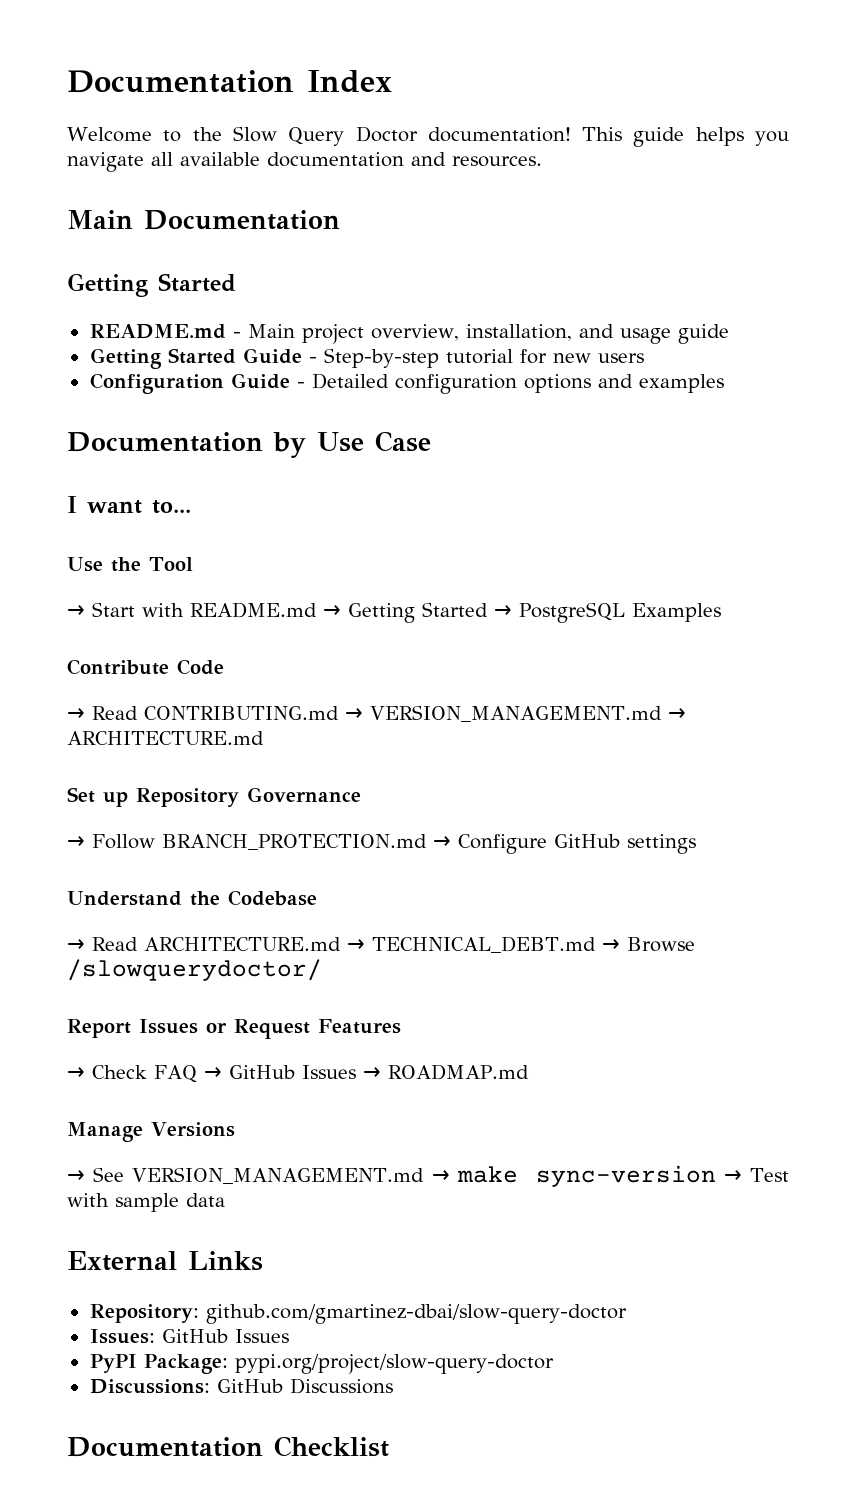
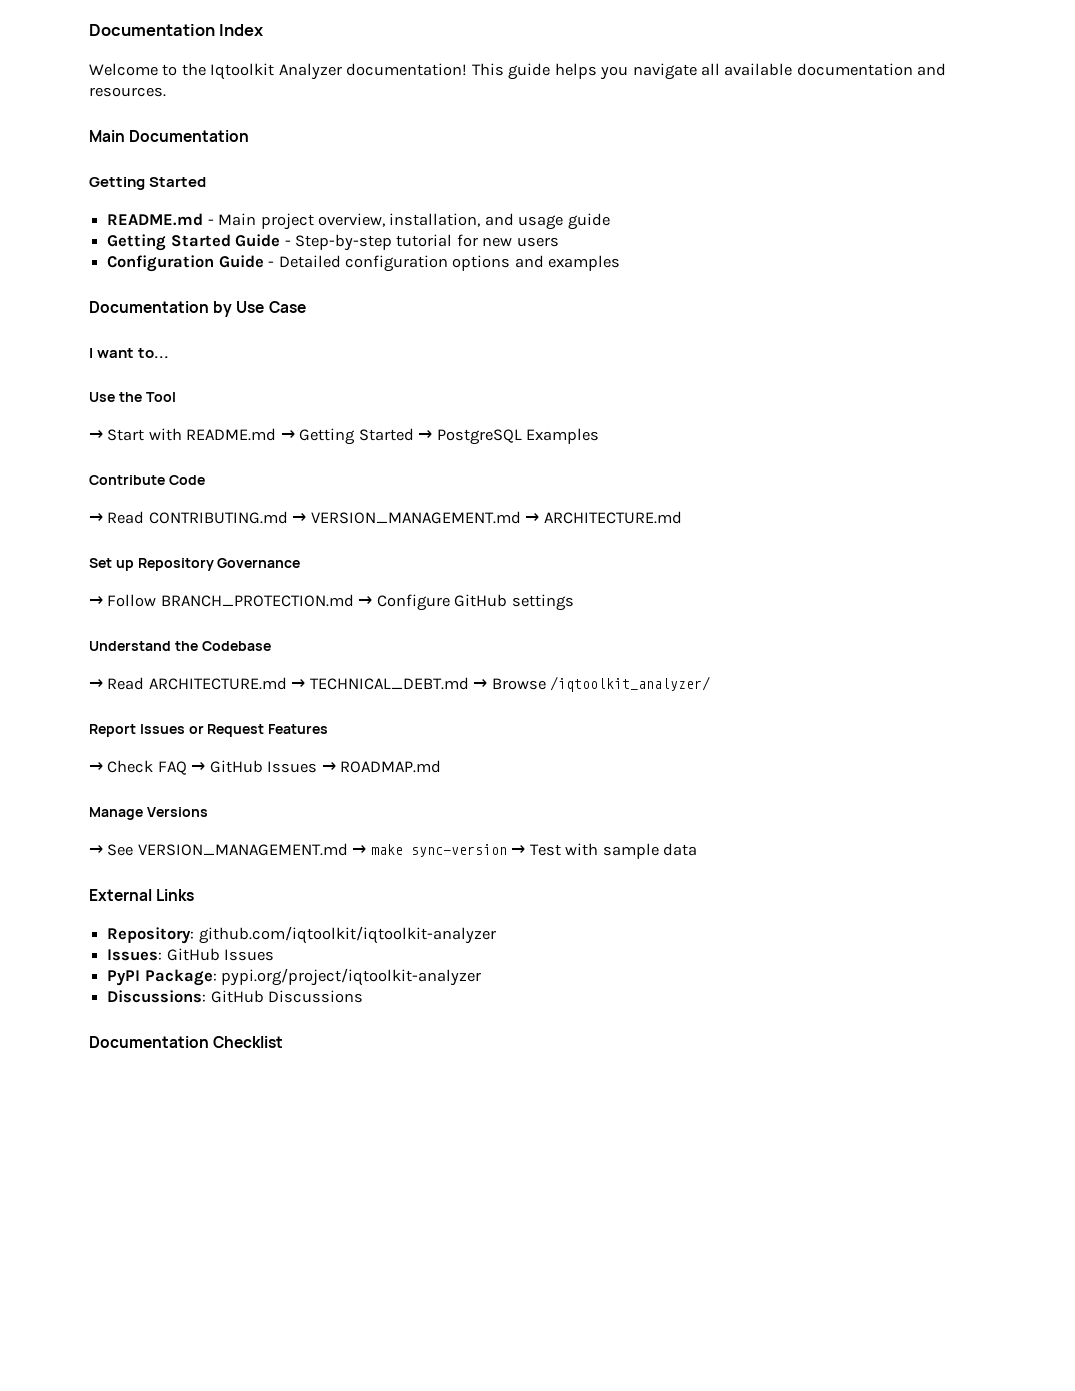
- Welcome to the Slow Query Doctor documentation!
+ Welcome to the Iqtoolkit Analyzer documentation!
- → Read ARCHITECTURE.md → TECHNICAL_DEBT.md → Browse /slowquerydoctor/
+ → Read ARCHITECTURE.md → TECHNICAL_DEBT.md → Browse /iqtoolkit_analyzer/
- Repository: github.com/gmartinez-dbai/slow-query-doctor
+ Repository: github.com/iqtoolkit/iqtoolkit-analyzer
- PyPI Package: pypi.org/project/slow-query-doctor
+ PyPI Package: pypi.org/project/iqtoolkit-analyzer

